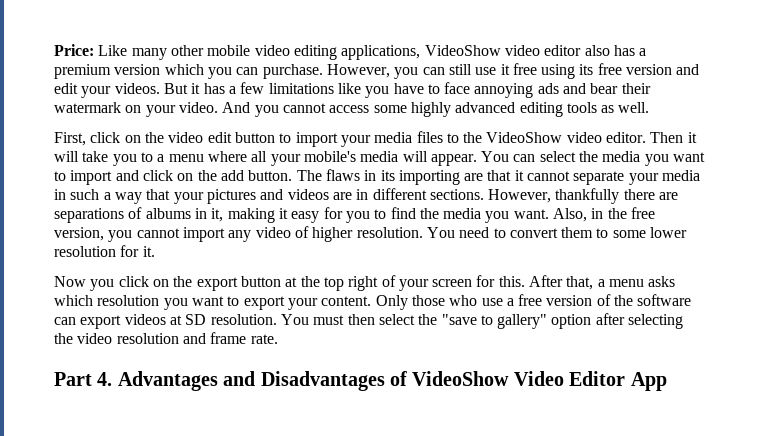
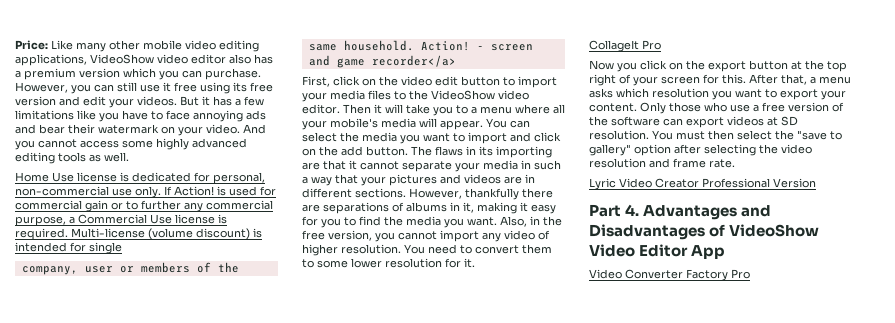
+ Home Use license is dedicated for personal, non-commercial use only. If Action! is used for commercial gain or to further any commercial purpose, a Commercial Use license is required. Multi-license (volume discount) is intended for single
+ company, user or members of the same household. Action! - screen and game recorder</a>
+ CollageIt Pro
+ Lyric Video Creator Professional Version
+ Video Converter Factory Pro

